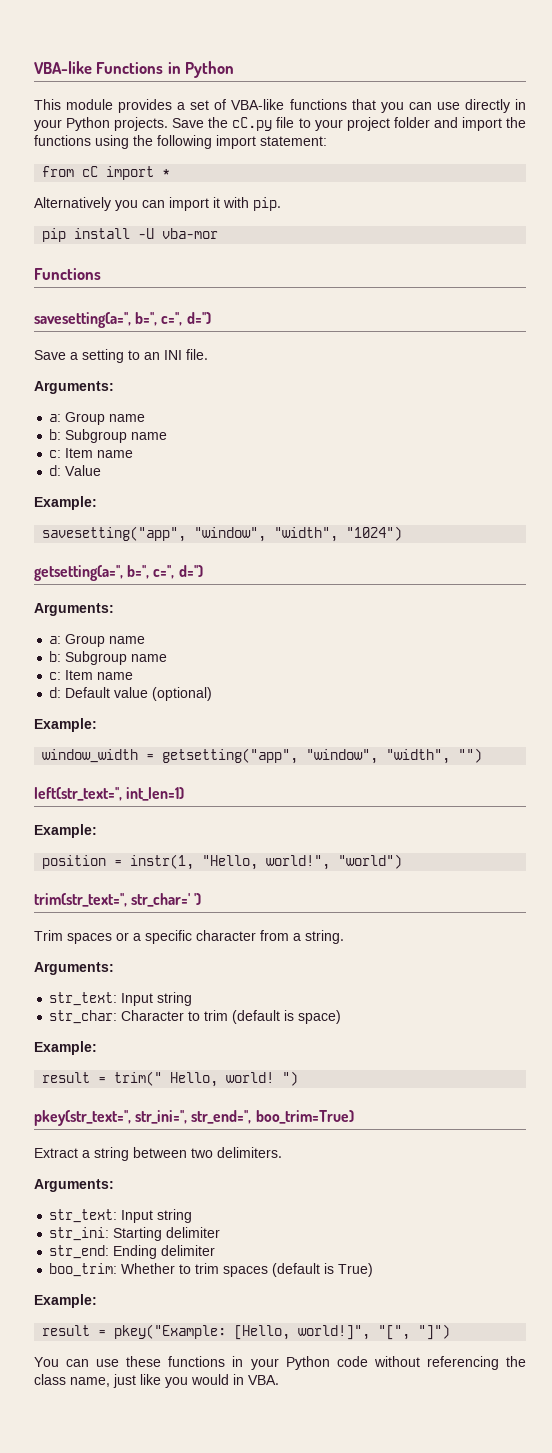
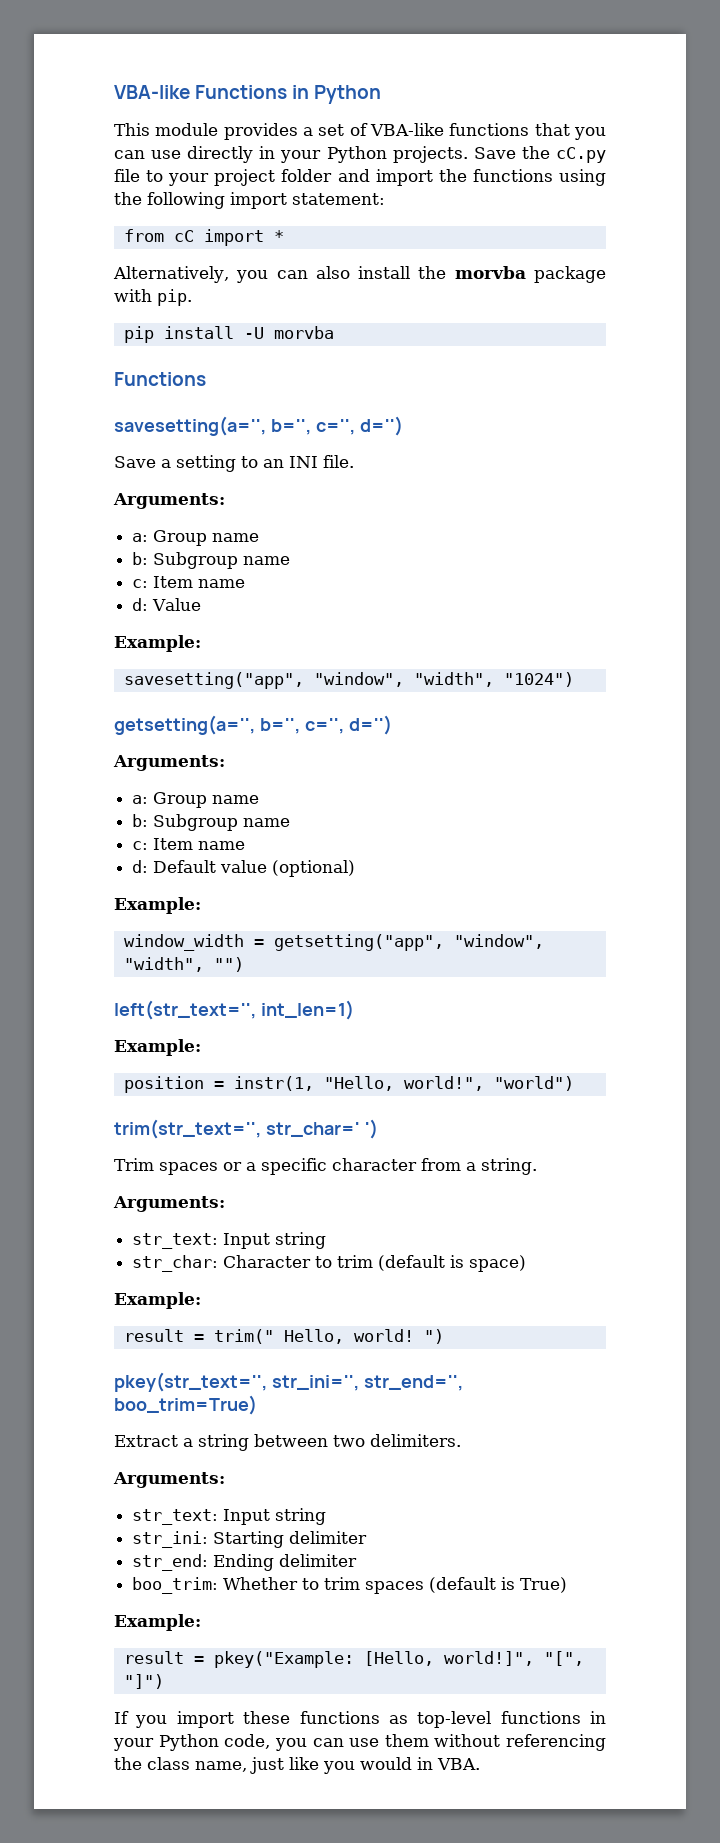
- Alternatively you can import it with pip.
+ Alternatively, you can also install the morvba package with pip.
- pip install -U vba-mor
+ pip install -U morvba
- You can use these functions in your Python code without referencing the class name, just like you would in VBA.
+ If you import these functions as top-level functions in your Python code, you can use them without referencing the class name, just like you would in VBA.

